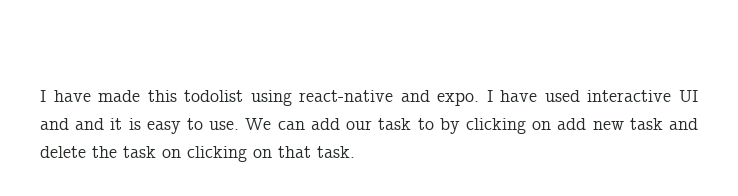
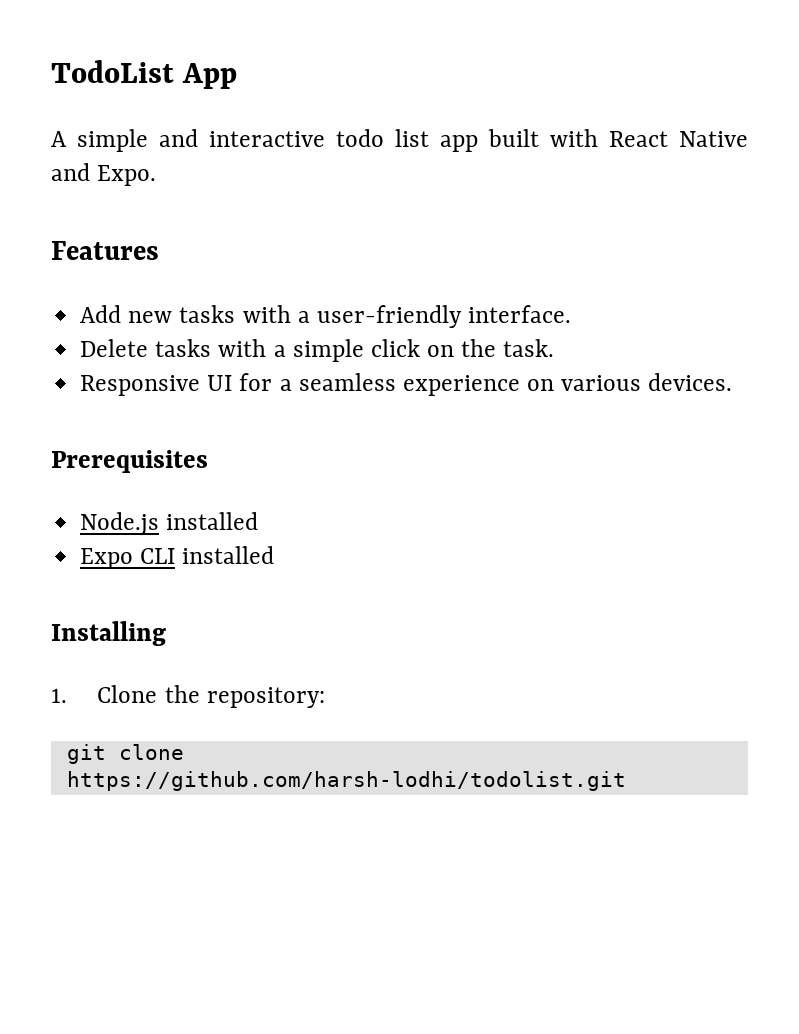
- I have made this todolist using react-native and expo. I have used interactive UI and and it is easy to use. We can add our task to by clicking on add new task and delete the task on clicking on that task.
+ TodoList App
+ A simple and interactive todo list app built with React Native and Expo.
+ Features
+ Add new tasks with a user-friendly interface.
+ Delete tasks with a simple click on the task.
+ Responsive UI for a seamless experience on various devices.
+ Prerequisites
+ Node.js installed
+ Expo CLI installed
+ Installing
+ 1. Clone the repository:
+ git clone https://github.com/harsh-lodhi/todolist.git

